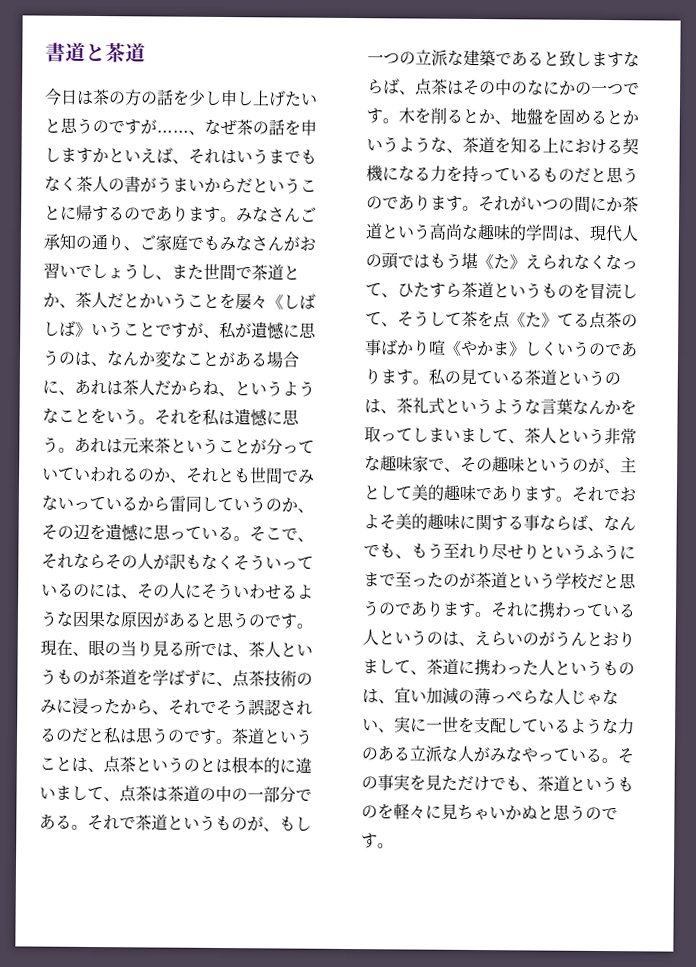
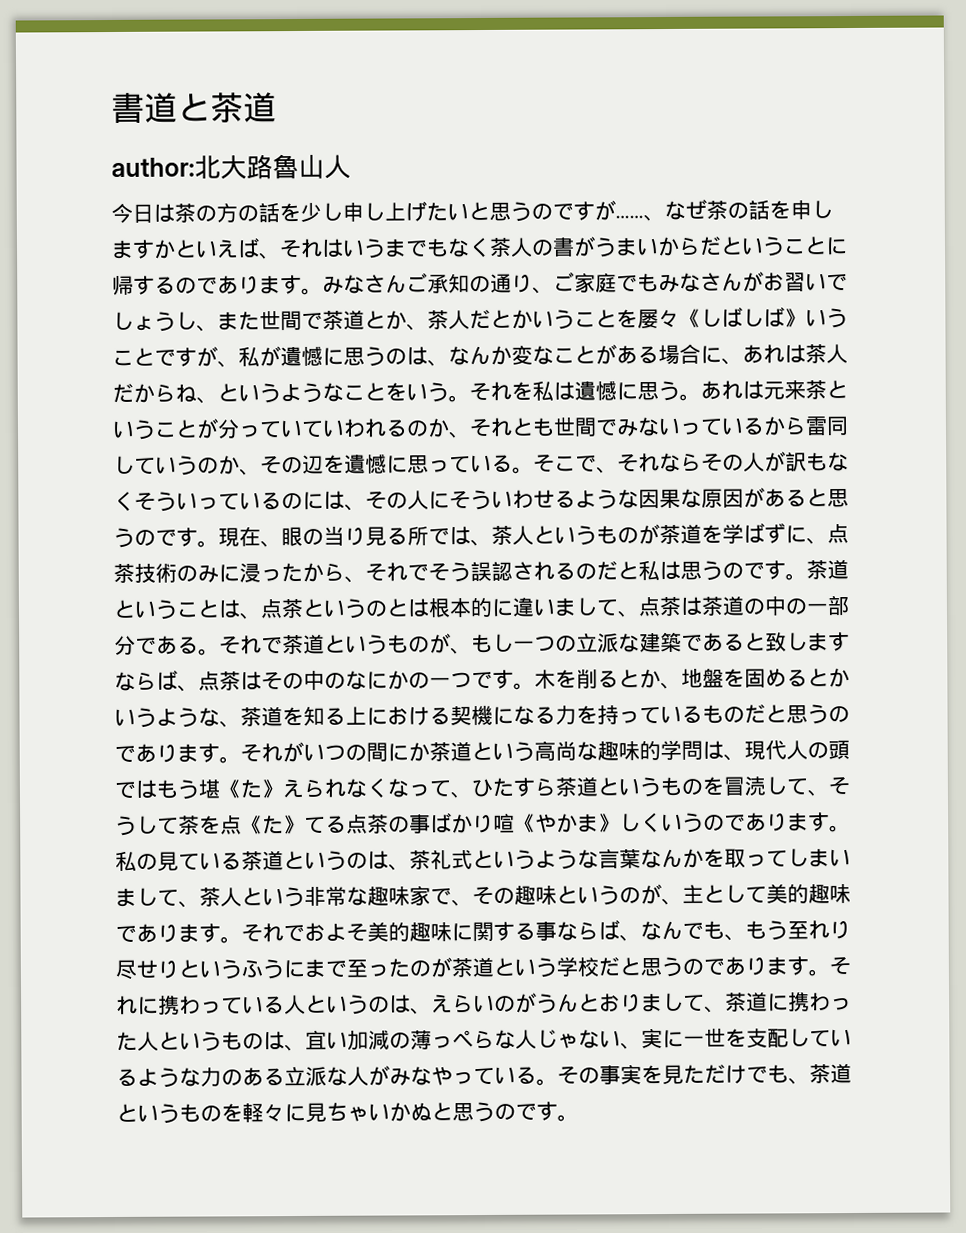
+ author:北大路魯山人

